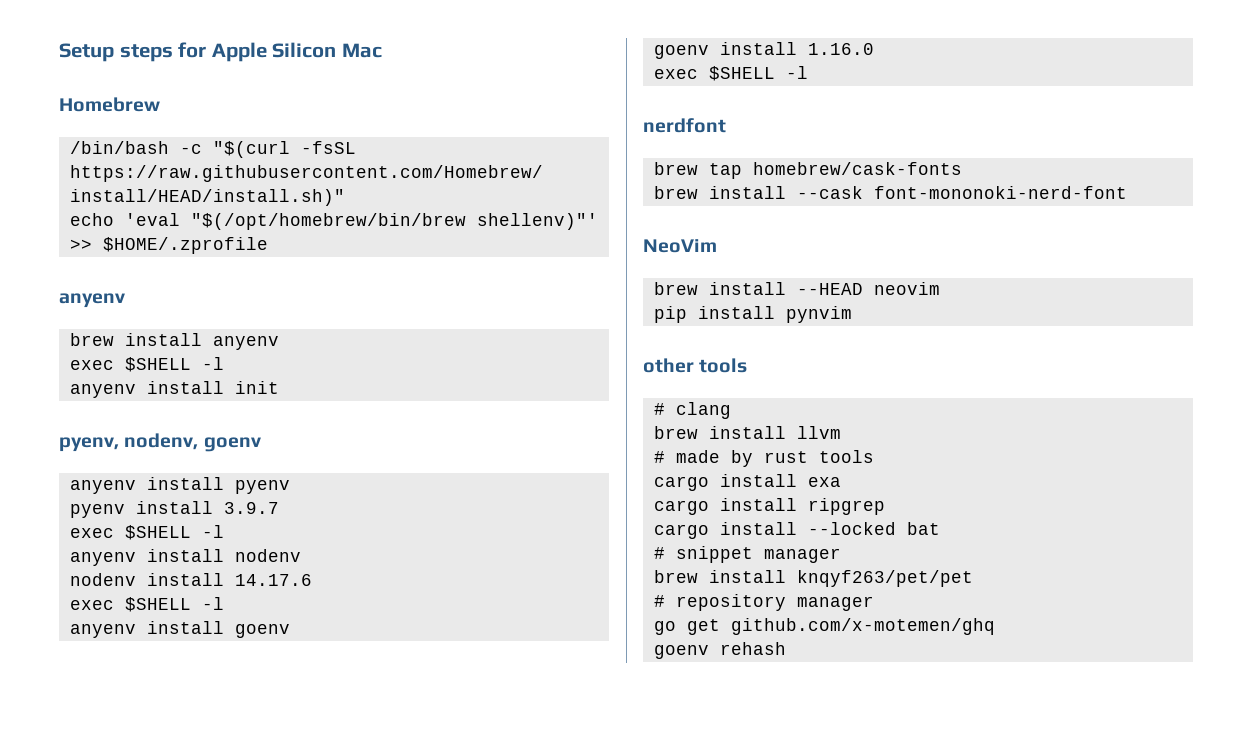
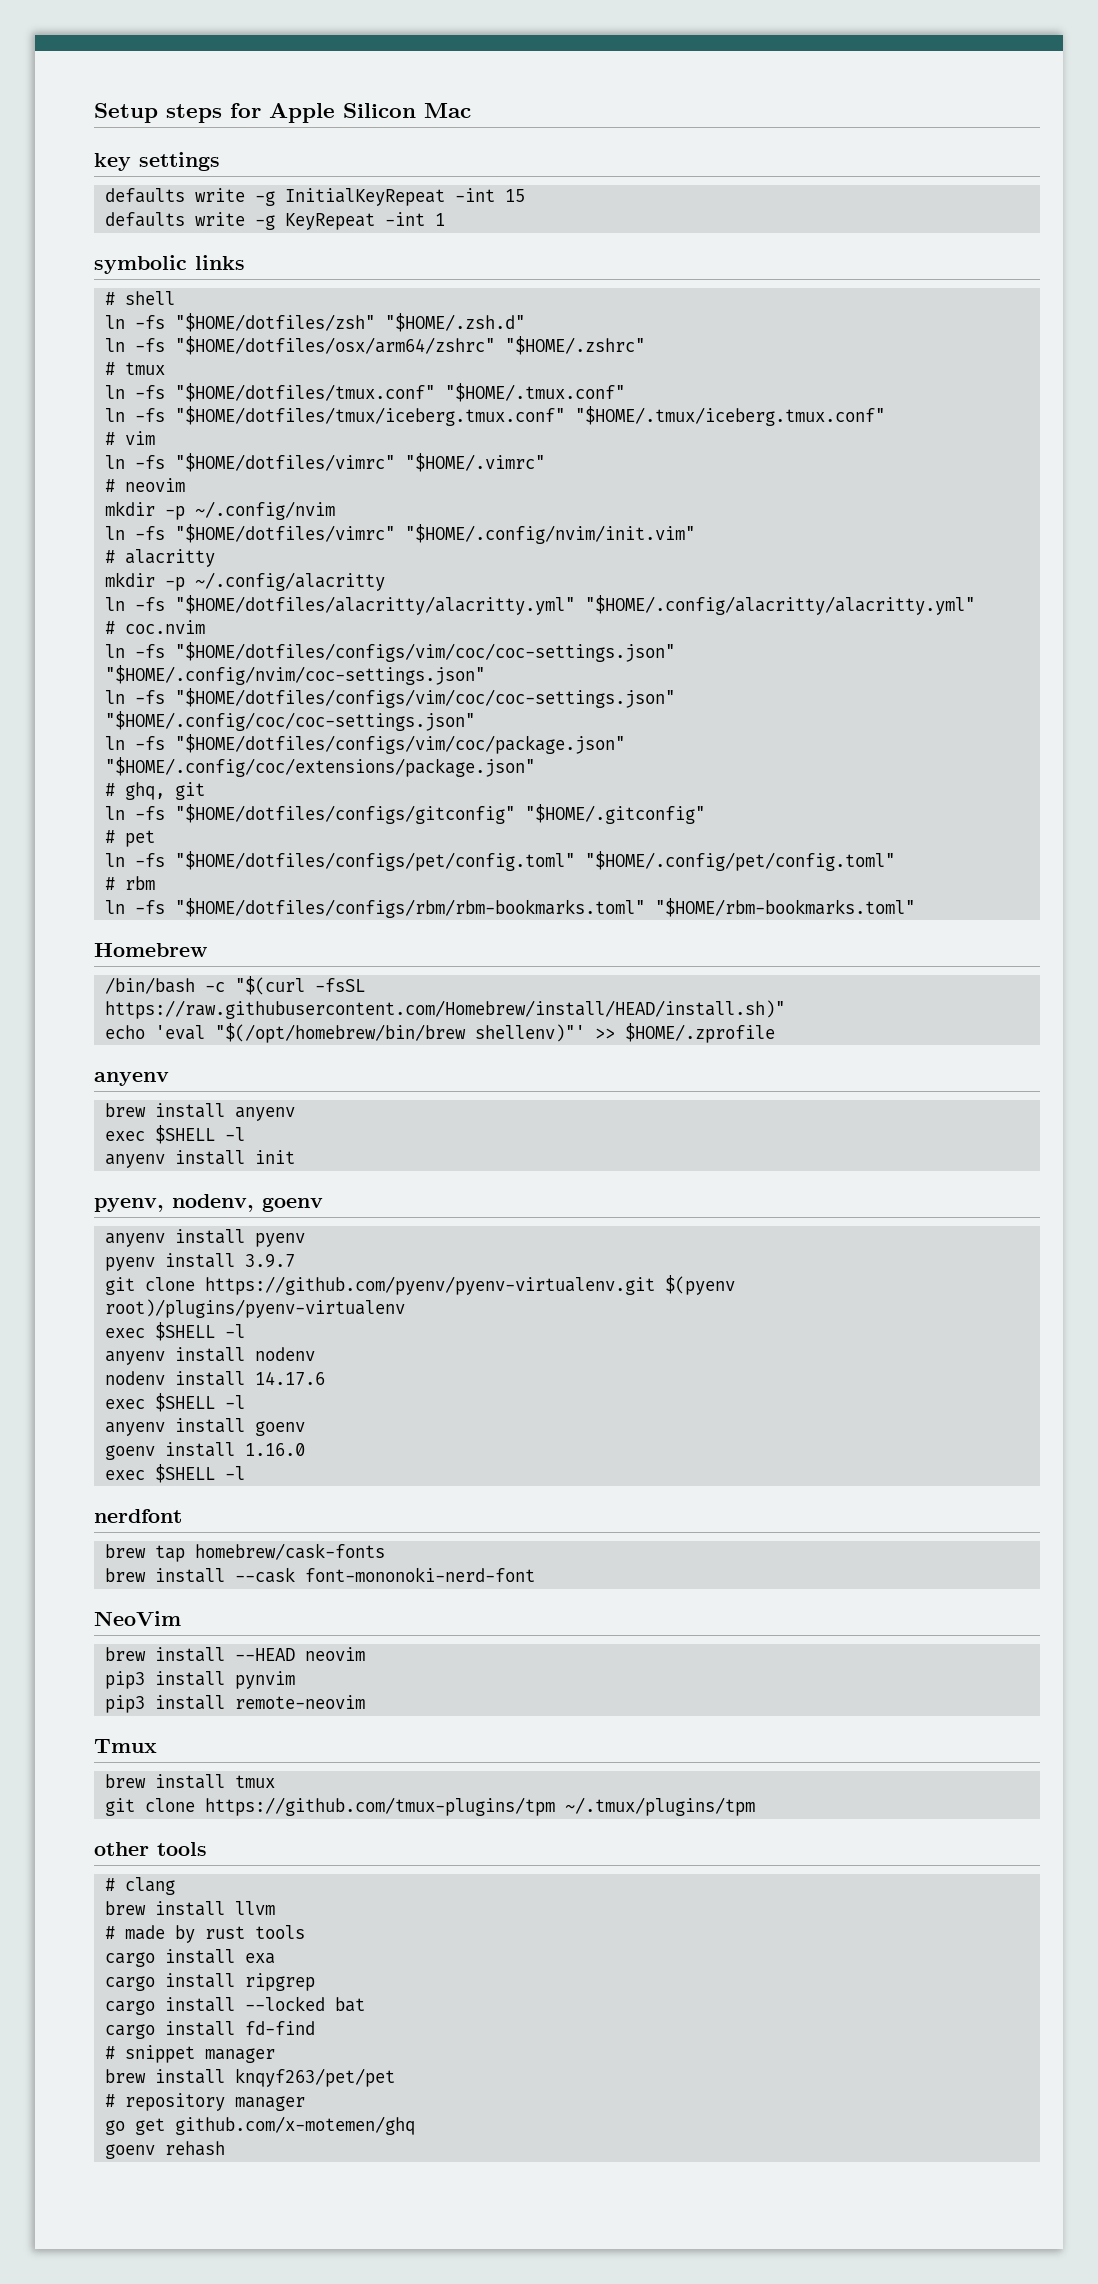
+ key settings
+ defaults write -g InitialKeyRepeat -int 15
+ defaults write -g KeyRepeat -int 1
+ symbolic links
+ # shell
+ ln -fs "$HOME/dotfiles/zsh" "$HOME/.zsh.d"
+ ln -fs "$HOME/dotfiles/osx/arm64/zshrc" "$HOME/.zshrc"
+ # tmux
+ ln -fs "$HOME/dotfiles/tmux.conf" "$HOME/.tmux.conf"
+ ln -fs "$HOME/dotfiles/tmux/iceberg.tmux.conf" "$HOME/.tmux/iceberg.tmux.conf"
+ # vim
+ ln -fs "$HOME/dotfiles/vimrc" "$HOME/.vimrc"
+ # neovim
+ mkdir -p ~/.config/nvim
+ ln -fs "$HOME/dotfiles/vimrc" "$HOME/.config/nvim/init.vim"
+ # alacritty
+ mkdir -p ~/.config/alacritty
+ ln -fs "$HOME/dotfiles/alacritty/alacritty.yml" "$HOME/.config/alacritty/alacritty.yml"
+ # coc.nvim
+ ln -fs "$HOME/dotfiles/configs/vim/coc/coc-settings.json" "$HOME/.config/nvim/coc-settings.json"
+ ln -fs "$HOME/dotfiles/configs/vim/coc/coc-settings.json" "$HOME/.config/coc/coc-settings.json"
+ ln -fs "$HOME/dotfiles/configs/vim/coc/package.json" "$HOME/.config/coc/extensions/package.json"
+ # ghq, git
+ ln -fs "$HOME/dotfiles/configs/gitconfig" "$HOME/.gitconfig"
+ # pet
+ ln -fs "$HOME/dotfiles/configs/pet/config.toml" "$HOME/.config/pet/config.toml"
+ # rbm
+ ln -fs "$HOME/dotfiles/configs/rbm/rbm-bookmarks.toml" "$HOME/rbm-bookmarks.toml"
+ git clone https://github.com/pyenv/pyenv-virtualenv.git $(pyenv root)/plugins/pyenv-virtualenv
- pip install pynvim
+ pip3 install pynvim
+ pip3 install remote-neovim
+ Tmux
+ brew install tmux
+ git clone https://github.com/tmux-plugins/tpm ~/.tmux/plugins/tpm
+ cargo install fd-find

